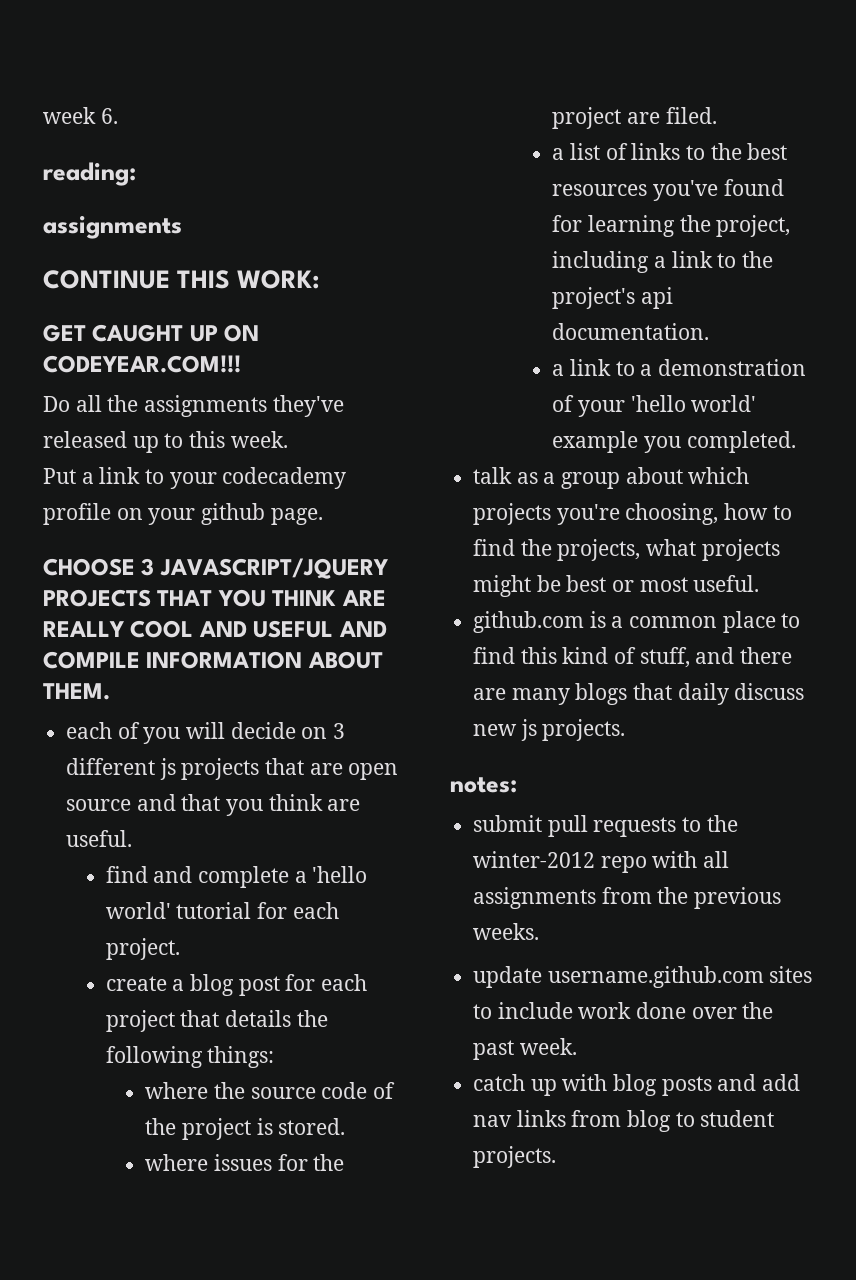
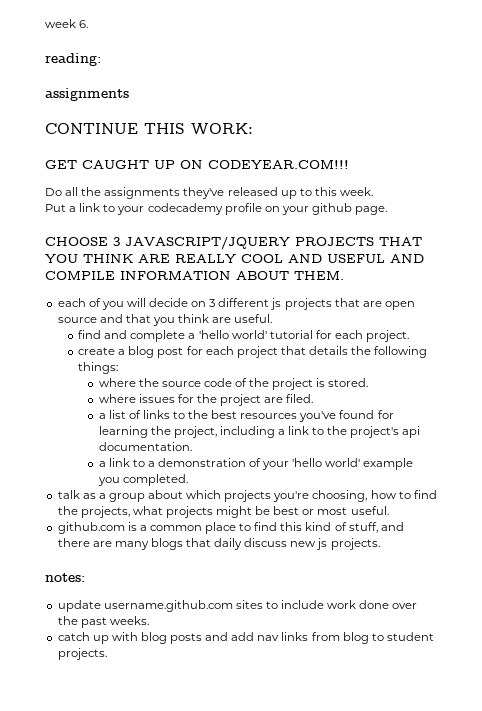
- submit pull requests to the winter-2012 repo with all assignments from the previous weeks.
- update username.github.com sites to include work done over the past week.
+ update username.github.com sites to include work done over the past weeks.

